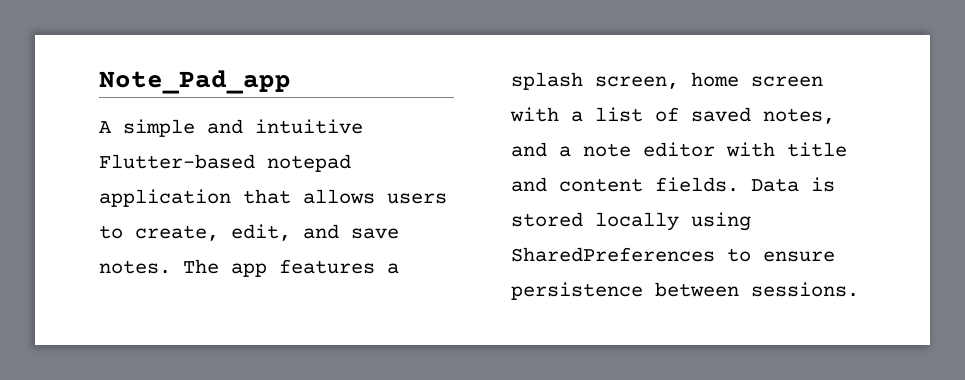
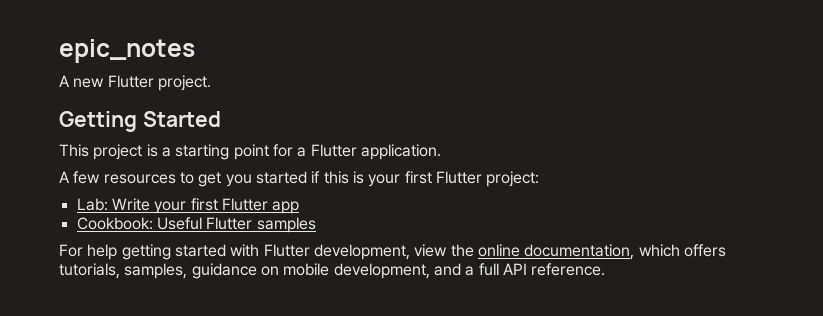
- Note_Pad_app
- A simple and intuitive Flutter-based notepad application that allows users to create, edit, and save notes. The app features a splash screen, home screen with a list of saved notes, and a note editor with title and content fields. Data is stored locally using SharedPreferences to ensure persistence between sessions.
+ epic_notes
+ A new Flutter project.
+ Getting Started
+ This project is a starting point for a Flutter application.
+ A few resources to get you started if this is your first Flutter project:
+ Lab: Write your first Flutter app
+ Cookbook: Useful Flutter samples
+ For help getting started with Flutter development, view the online documentation, which offers tutorials, samples, guidance on mobile development, and a full API reference.

